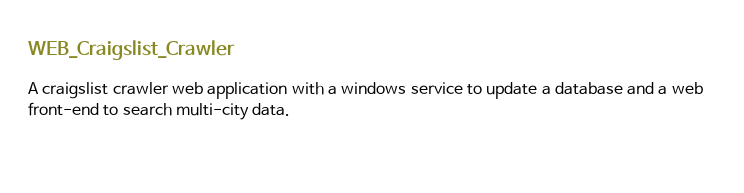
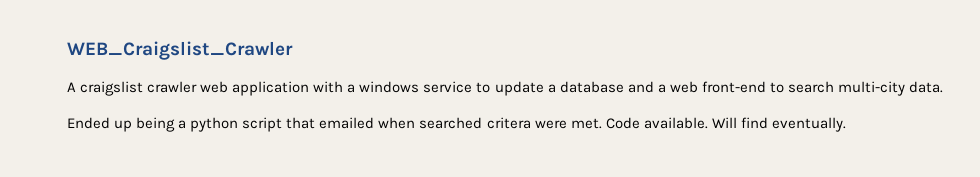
+ Ended up being a python script that emailed when searched critera were met. Code available. Will find eventually.

